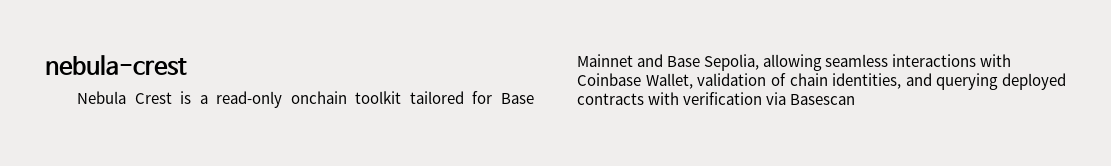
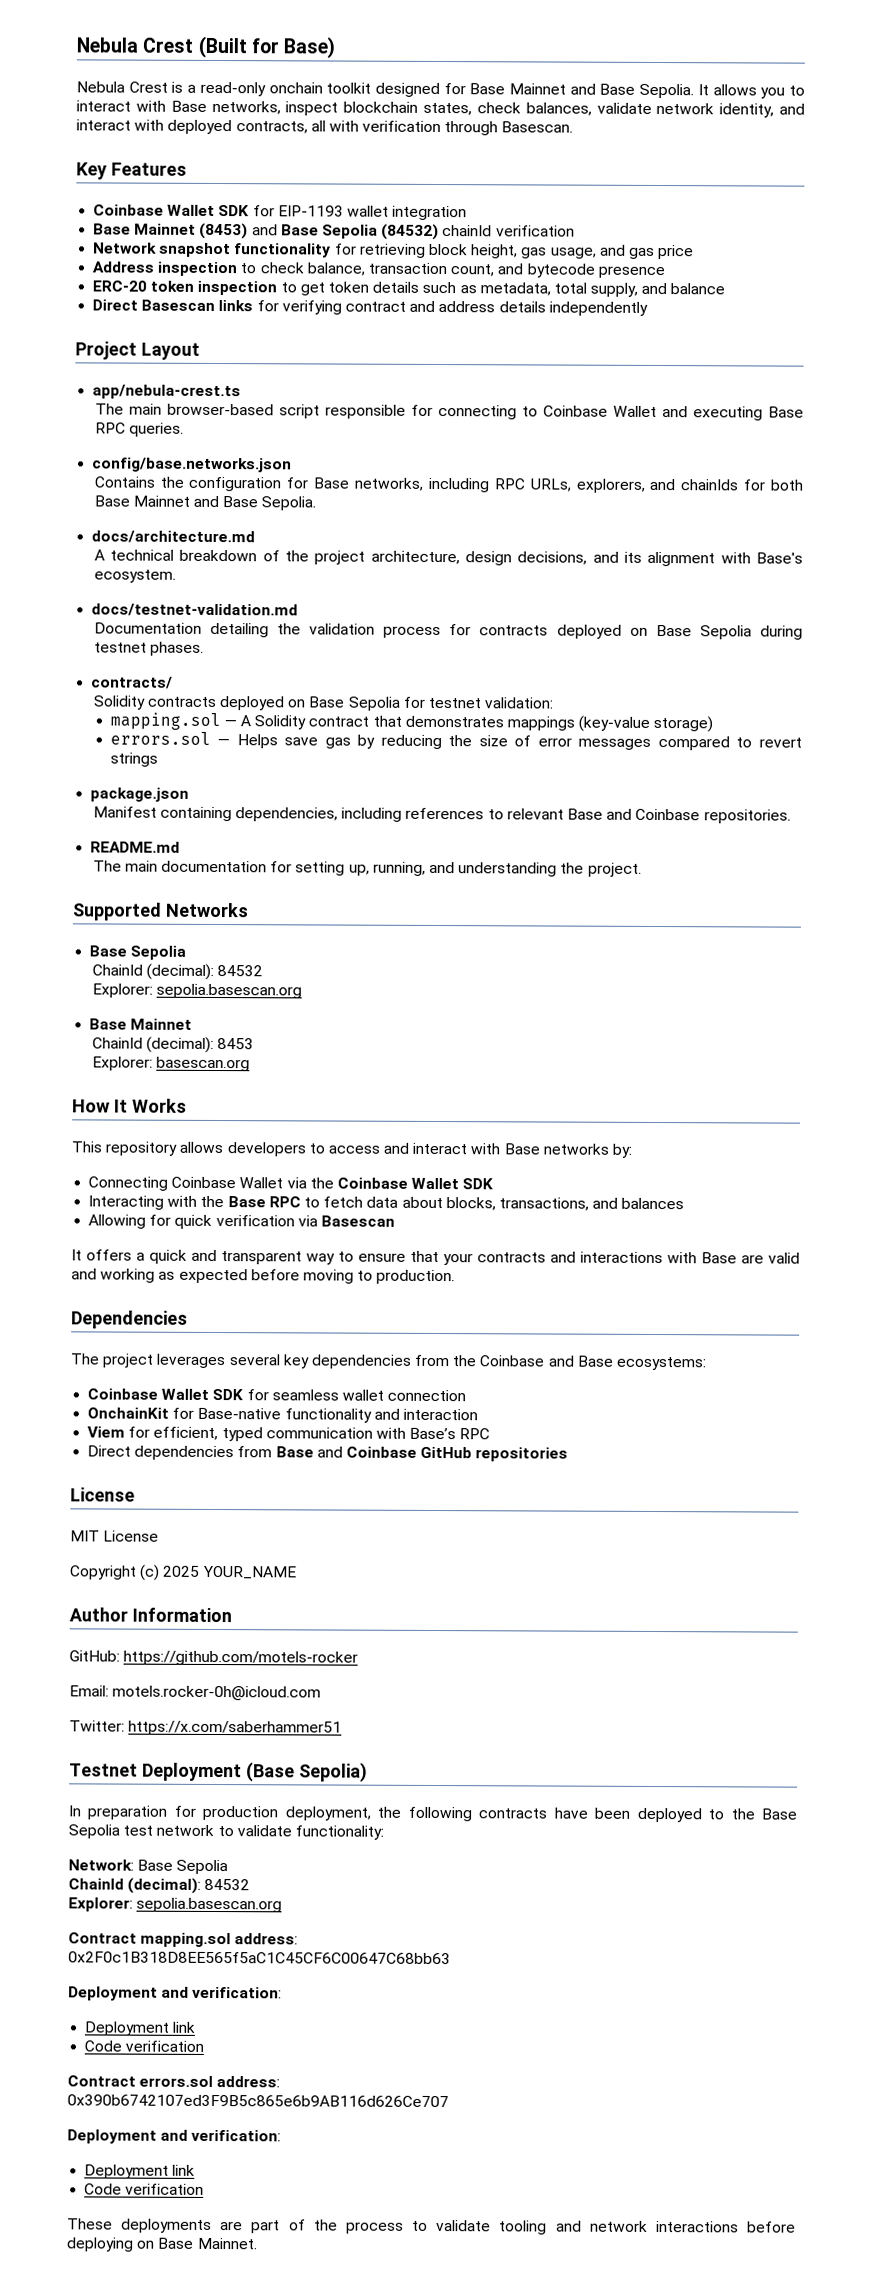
- nebula-crest
+ Nebula Crest (Built for Base)
- Nebula Crest is a read-only onchain toolkit tailored for Base Mainnet and Base Sepolia, allowing seamless interactions with Coinbase Wallet, validation of chain identities, and querying deployed contracts with verification via Basescan
+ Nebula Crest is a read-only onchain toolkit designed for Base Mainnet and Base Sepolia. It allows you to interact with Base networks, inspect blockchain states, check balances, validate network identity, and interact with deployed contracts, all with verification through Basescan.
+ Key Features
+ Coinbase Wallet SDK for EIP-1193 wallet integration
+ Base Mainnet (8453) and Base Sepolia (84532) chainId verification
+ Network snapshot functionality for retrieving block height, gas usage, and gas price
+ Address inspection to check balance, transaction count, and bytecode presence
+ ERC-20 token inspection to get token details such as metadata, total supply, and balance
+ Direct Basescan links for verifying contract and address details independently
+ Project Layout
+ app/nebula-crest.ts
+ The main browser-based script responsible for connecting to Coinbase Wallet and executing Base RPC queries.
+ config/base.networks.json
+ Contains the configuration for Base networks, including RPC URLs, explorers, and chainIds for both Base Mainnet and Base Sepolia.
+ docs/architecture.md
+ A technical breakdown of the project architecture, design decisions, and its alignment with Base's ecosystem.
+ docs/testnet-validation.md
+ Documentation detailing the validation process for contracts deployed on Base Sepolia during testnet phases.
+ contracts/
+ Solidity contracts deployed on Base Sepolia for testnet validation:
+ mapping.sol — A Solidity contract that demonstrates mappings (key-value storage)
+ errors.sol — Helps save gas by reducing the size of error messages compared to revert strings
+ package.json
+ Manifest containing dependencies, including references to relevant Base and Coinbase repositories.
+ README.md
+ The main documentation for setting up, running, and understanding the project.
+ Supported Networks
+ Base Sepolia
+ ChainId (decimal): 84532
+ Explorer: sepolia.basescan.org
+ Base Mainnet
+ ChainId (decimal): 8453
+ Explorer: basescan.org
+ How It Works
+ This repository allows developers to access and interact with Base networks by:
+ Connecting Coinbase Wallet via the Coinbase Wallet SDK
+ Interacting with the Base RPC to fetch data about blocks, transactions, and balances
+ Allowing for quick verification via Basescan
+ It offers a quick and transparent way to ensure that your contracts and interactions with Base are valid and working as expected before moving to production.
+ Dependencies
+ The project leverages several key dependencies from the Coinbase and Base ecosystems:
+ Coinbase Wallet SDK for seamless wallet connection
+ OnchainKit for Base-native functionality and interaction
+ Viem for efficient, typed communication with Base’s RPC
+ Direct dependencies from Base and Coinbase GitHub repositories
+ License
+ MIT License
+ Copyright (c) 2025 YOUR_NAME
+ Author Information
+ GitHub: https://github.com/motels-rocker
+ Email: motels.rocker-0h@icloud.com
+ Twitter: https://x.com/saberhammer51
+ Testnet Deployment (Base Sepolia)
+ In preparation for production deployment, the following contracts have been deployed to the Base Sepolia test network to validate functionality:
+ Network: Base Sepolia
+ ChainId (decimal): 84532
+ Explorer: sepolia.basescan.org
+ Contract mapping.sol address:
+ 0x2F0c1B318D8EE565f5aC1C45CF6C00647C68bb63
+ Deployment and verification:
+ Deployment link
+ Code verification
+ Contract errors.sol address:
+ 0x390b6742107ed3F9B5c865e6b9AB116d626Ce707
+ Deployment and verification:
+ Deployment link
+ Code verification
+ These deployments are part of the process to validate tooling and network interactions before deploying on Base Mainnet.

